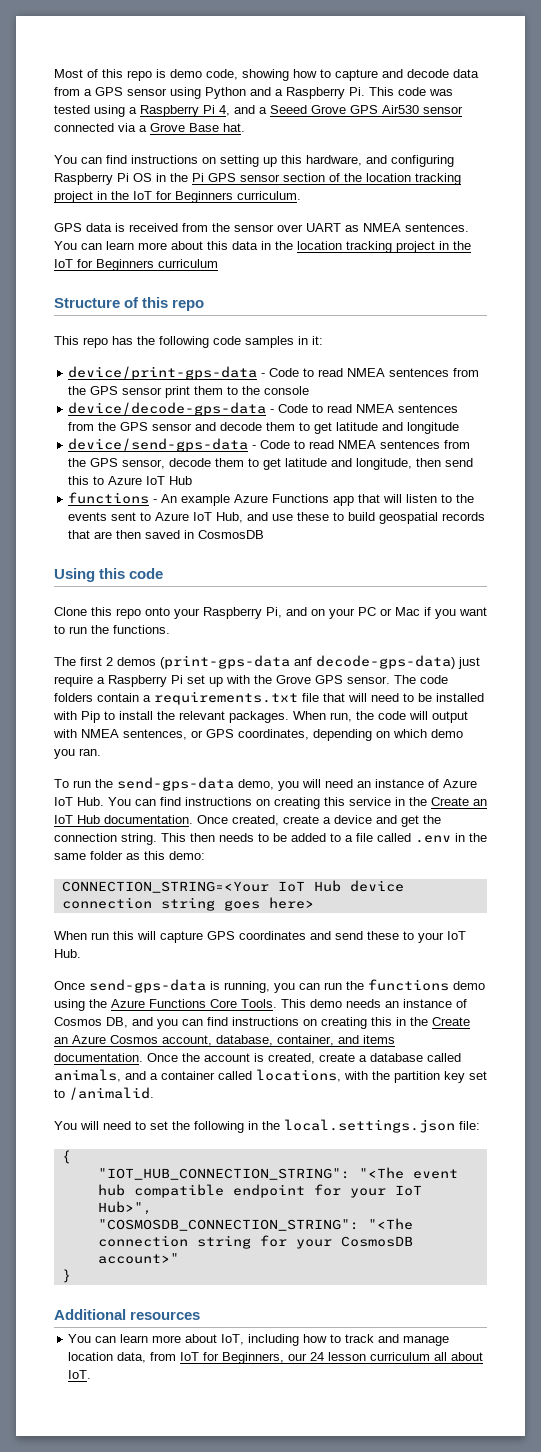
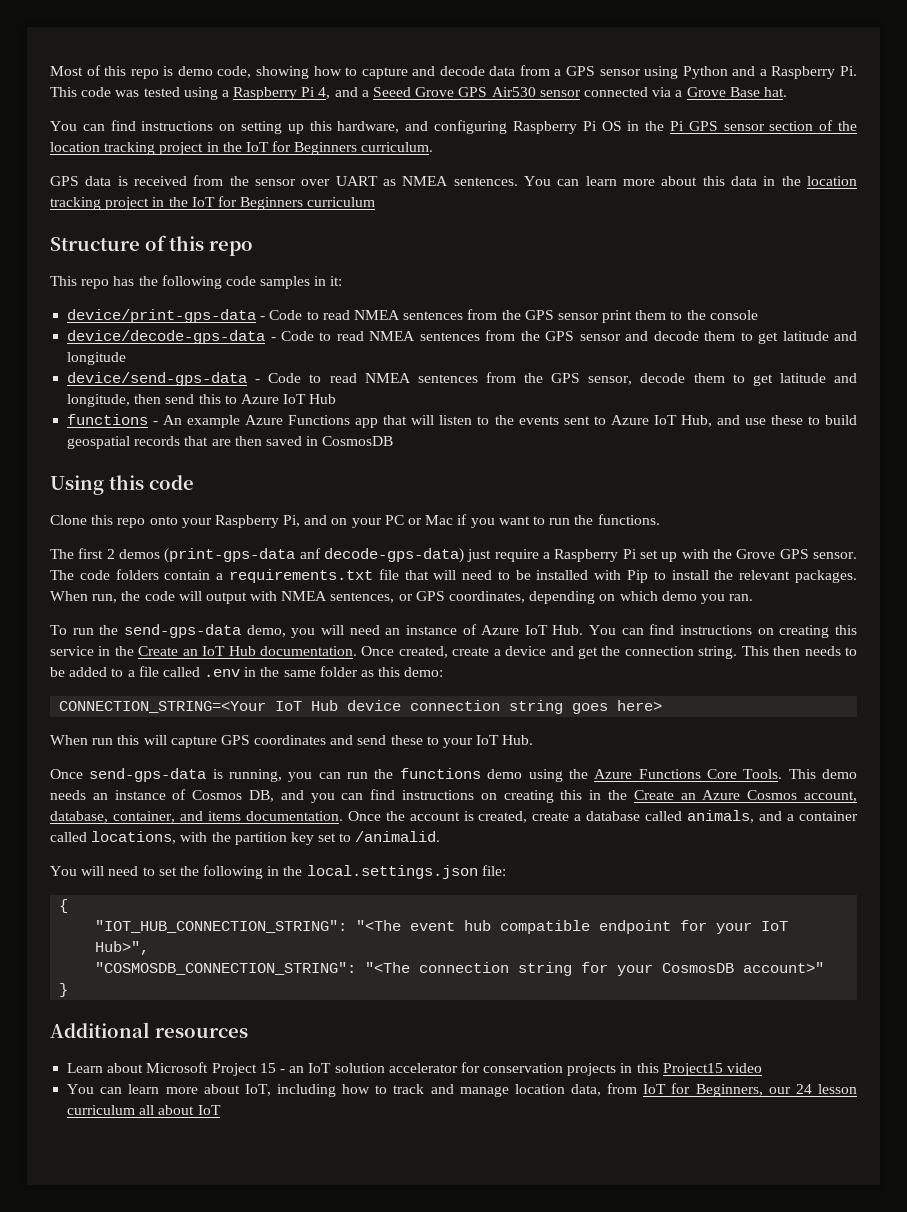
+ Learn about Microsoft Project 15 - an IoT solution accelerator for conservation projects in this Project15 video
- You can learn more about IoT, including how to track and manage location data, from IoT for Beginners, our 24 lesson curriculum all about IoT.
+ You can learn more about IoT, including how to track and manage location data, from IoT for Beginners, our 24 lesson curriculum all about IoT

